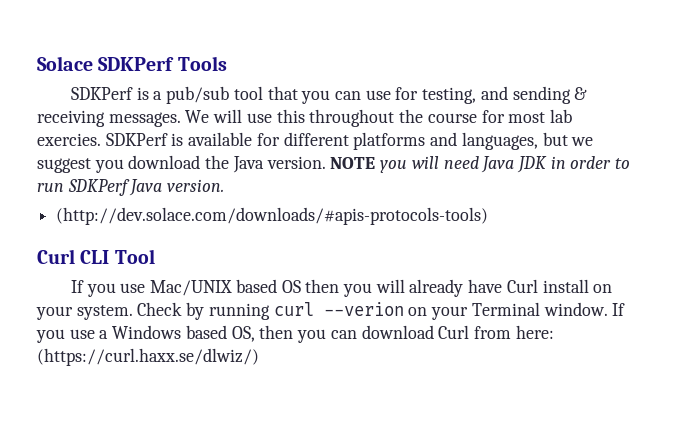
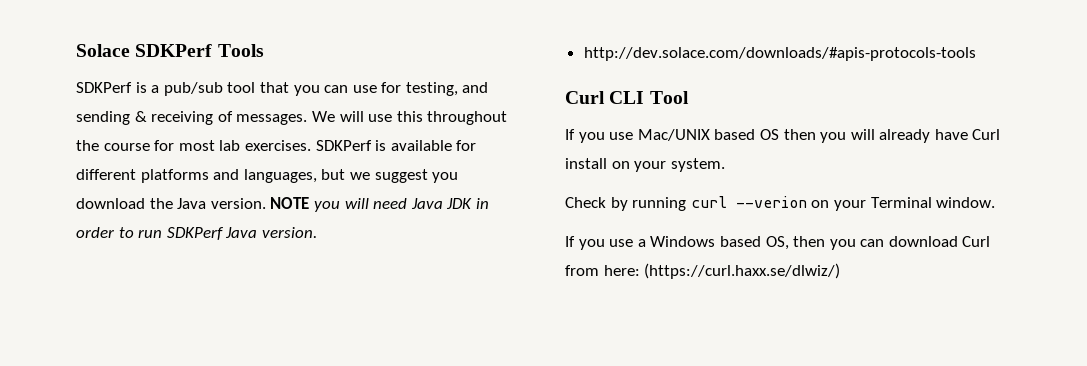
- SDKPerf is a pub/sub tool that you can use for testing, and sending & receiving messages.
+ SDKPerf is a pub/sub tool that you can use for testing, and sending & receiving of messages.
- We will use this throughout the course for most lab exercies.
+ We will use this throughout the course for most lab exercises.
- (http://dev.solace.com/downloads/#apis-protocols-tools)
+ http://dev.solace.com/downloads/#apis-protocols-tools
- If you use Mac/UNIX based OS then you will already have Curl install on your system. Check by running curl --verion on your Terminal window. If you use a Windows based OS, then you can download Curl from here: (https://curl.haxx.se/dlwiz/)
+ If you use Mac/UNIX based OS then you will already have Curl install on your system.
+ Check by running curl --verion on your Terminal window.
+ If you use a Windows based OS, then you can download Curl from here: (https://curl.haxx.se/dlwiz/)

